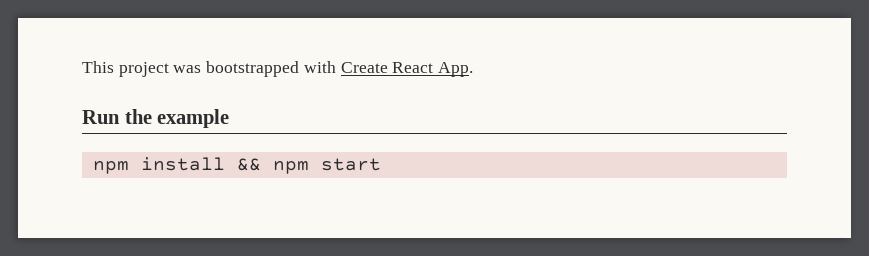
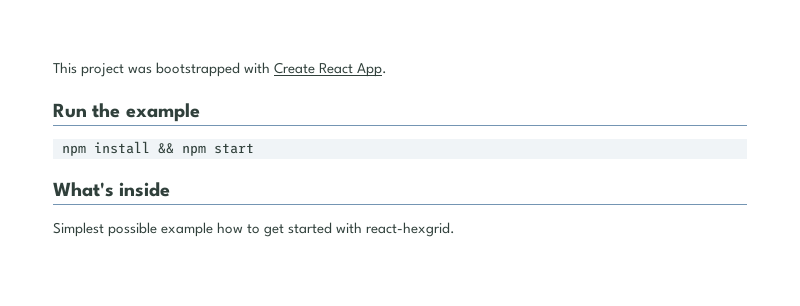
+ What's inside
+ Simplest possible example how to get started with react-hexgrid.

